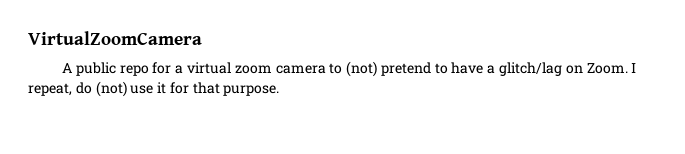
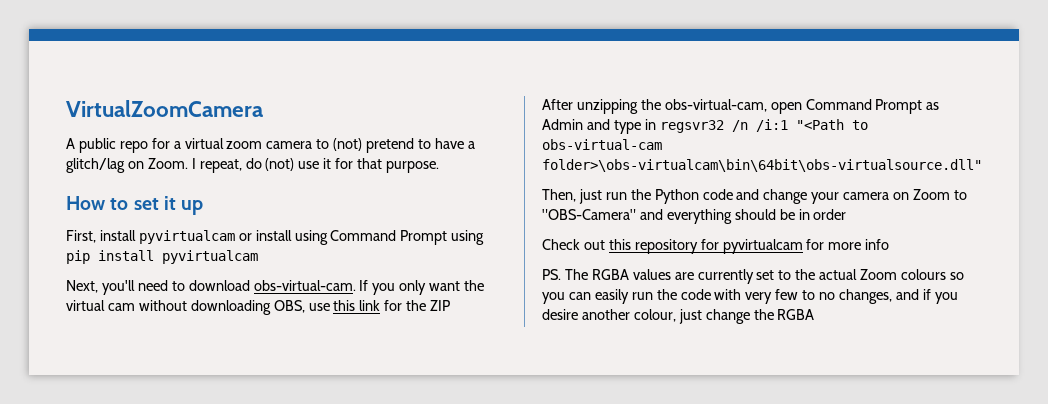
+ How to set it up
+ First, install pyvirtualcam or install using Command Prompt using pip install pyvirtualcam
+ Next, you'll need to download obs-virtual-cam. If you only want the virtual cam without downloading OBS, use this link for the ZIP
+ After unzipping the obs-virtual-cam, open Command Prompt as Admin and type in regsvr32 /n /i:1 "<Path to obs-virtual-cam folder>\obs-virtualcam\bin\64bit\obs-virtualsource.dll"
+ Then, just run the Python code and change your camera on Zoom to "OBS-Camera" and everything should be in order
+ Check out this repository for pyvirtualcam for more info
+ PS. The RGBA values are currently set to the actual Zoom colours so you can easily run the code with very few to no changes, and if you desire another colour, just change the RGBA

